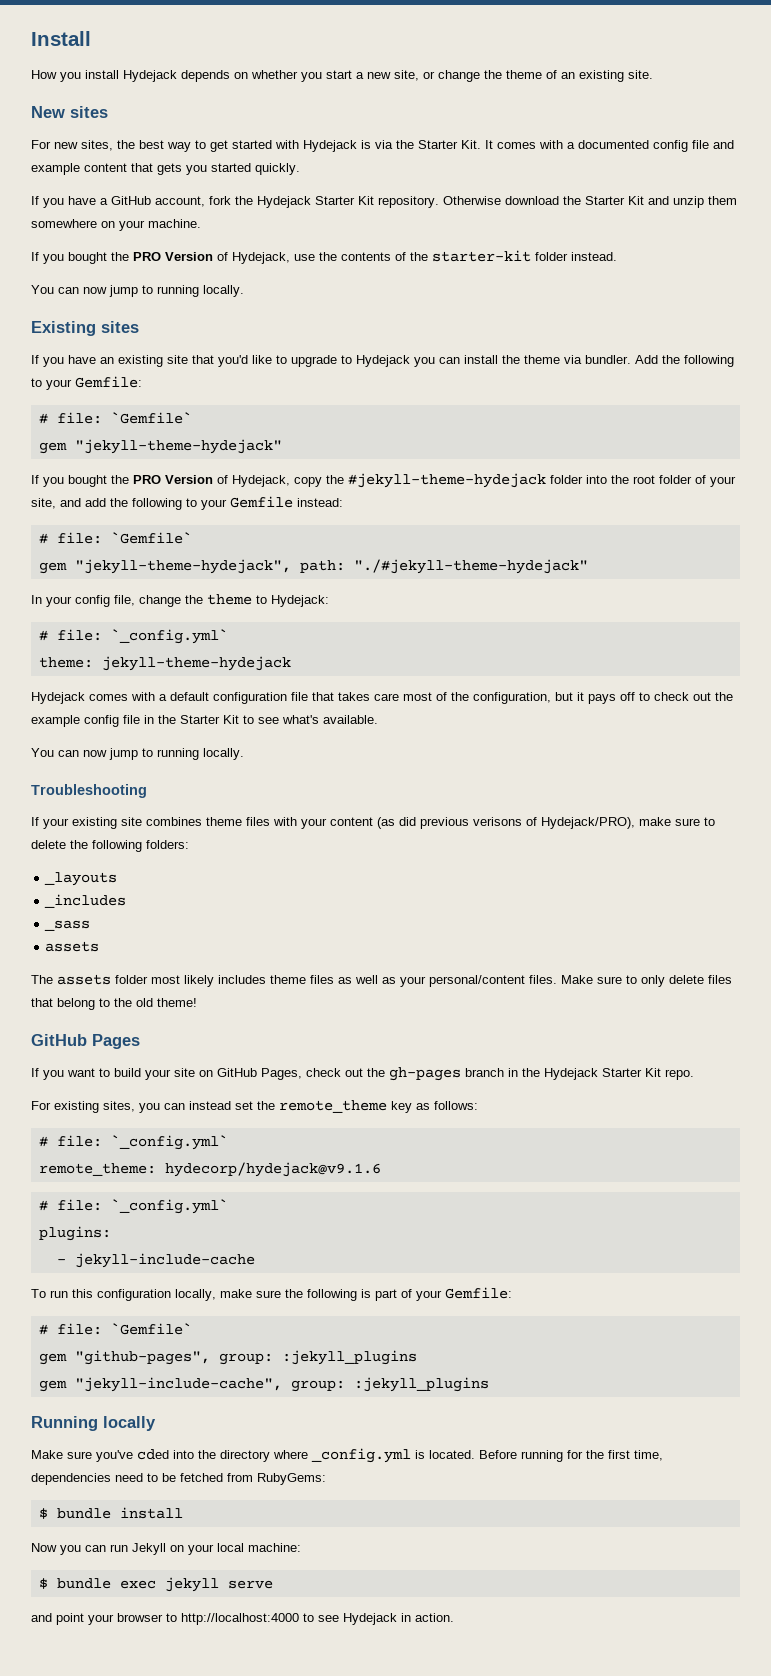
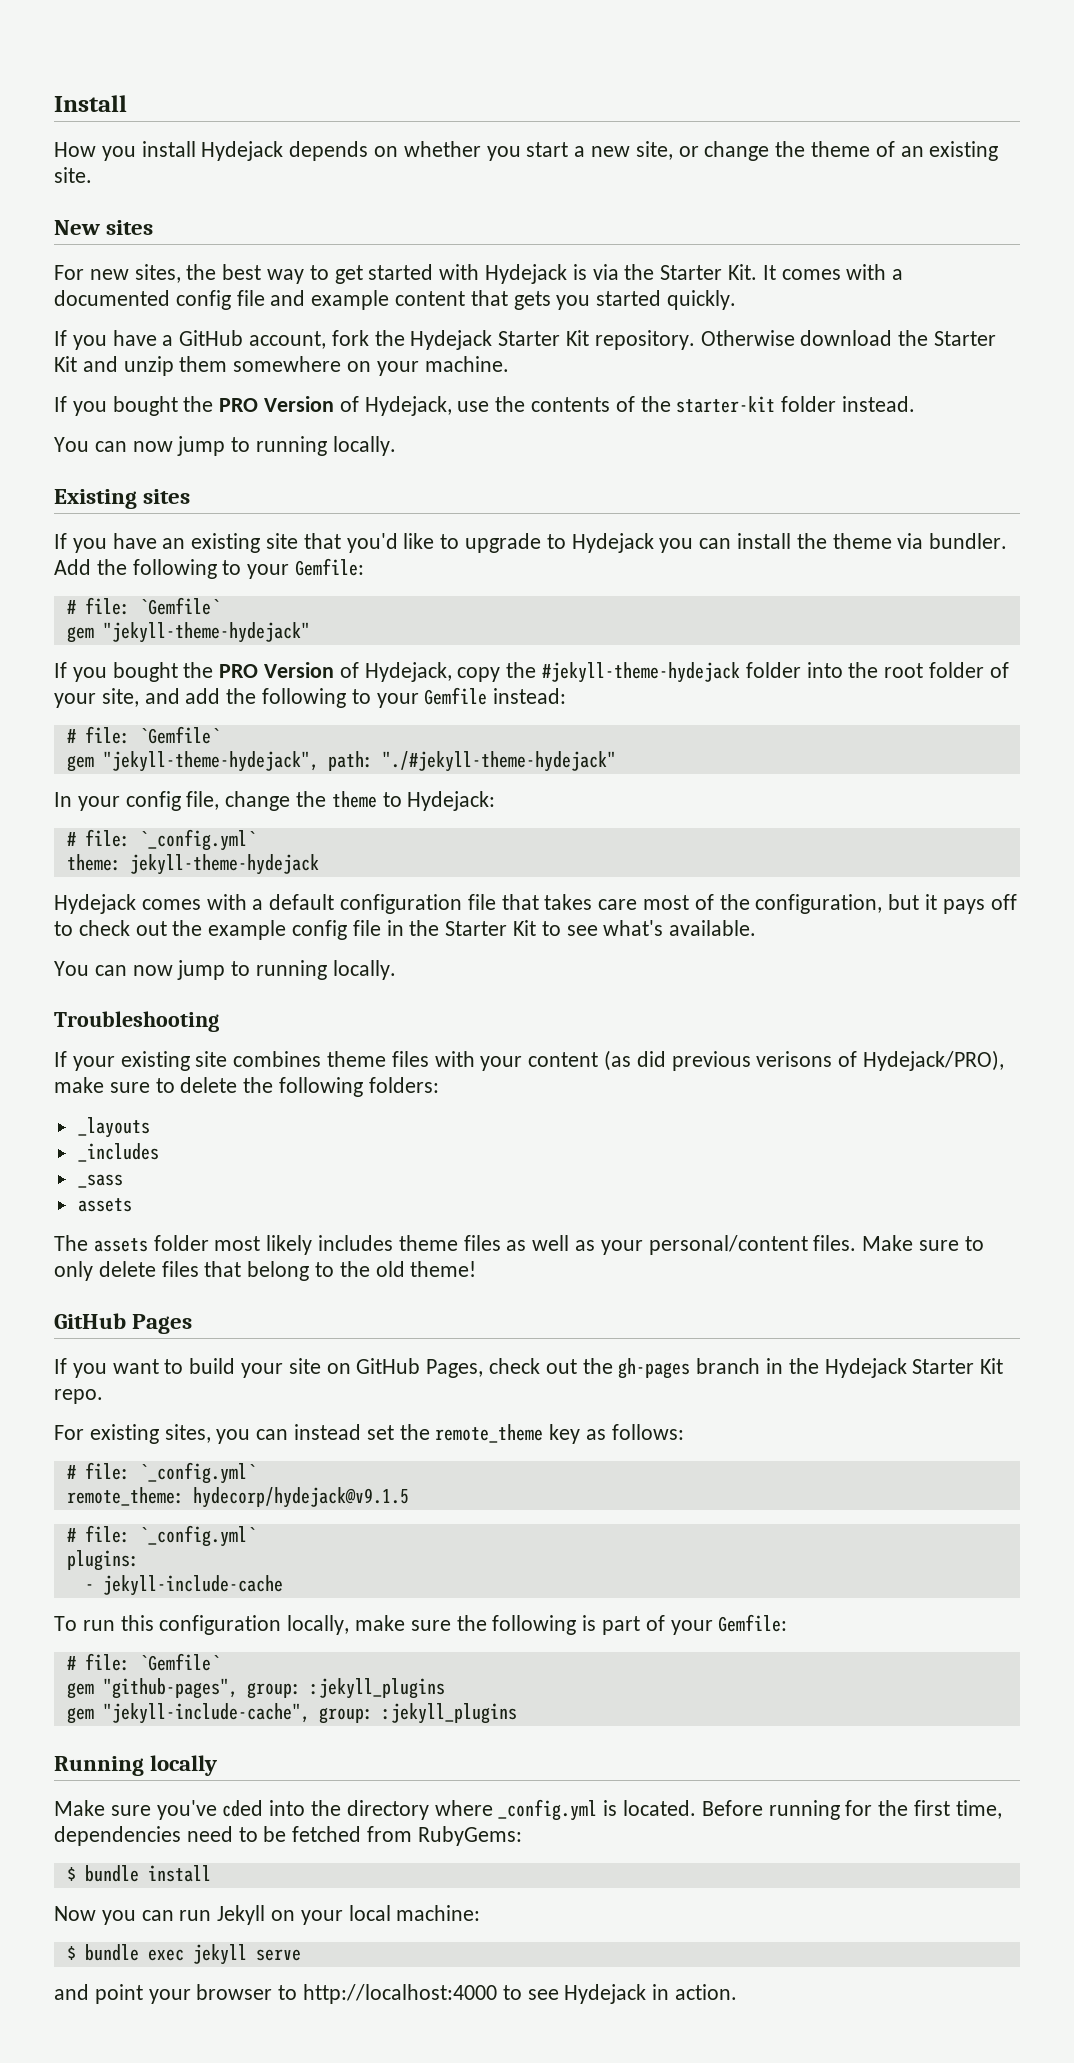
- remote_theme: hydecorp/hydejack@v9.1.6
+ remote_theme: hydecorp/hydejack@v9.1.5

